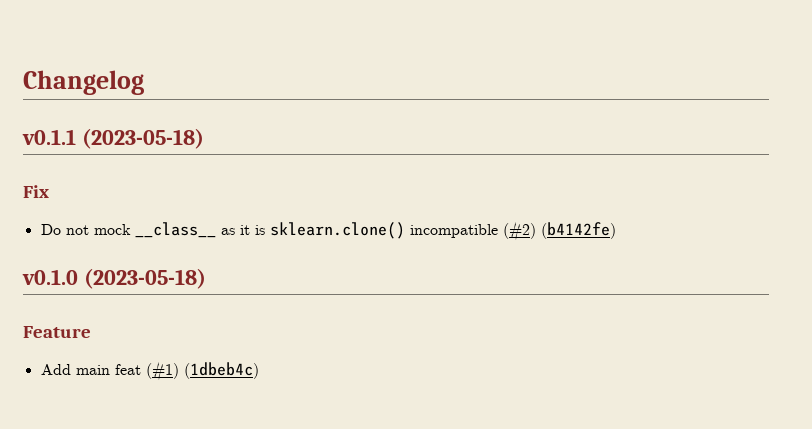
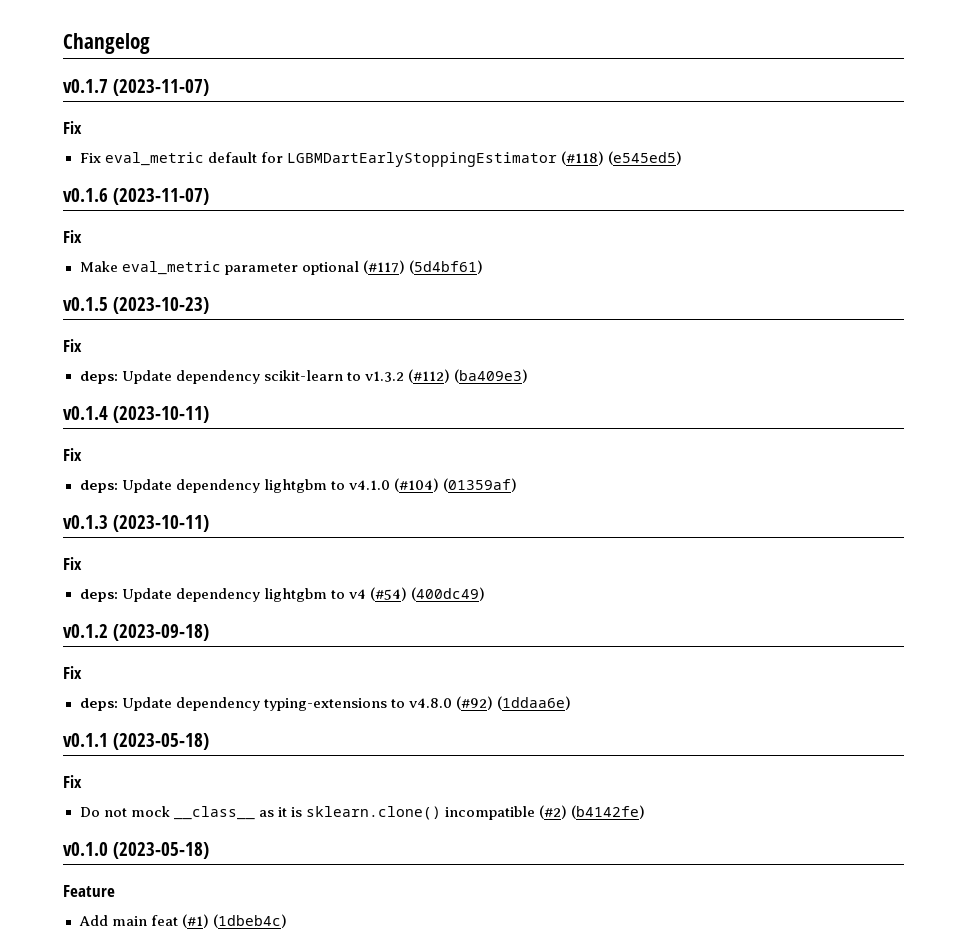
+ v0.1.7 (2023-11-07)
+ Fix
+ Fix eval_metric default for LGBMDartEarlyStoppingEstimator (#118) (e545ed5)
+ v0.1.6 (2023-11-07)
+ Fix
+ Make eval_metric parameter optional (#117) (5d4bf61)
+ v0.1.5 (2023-10-23)
+ Fix
+ deps: Update dependency scikit-learn to v1.3.2 (#112) (ba409e3)
+ v0.1.4 (2023-10-11)
+ Fix
+ deps: Update dependency lightgbm to v4.1.0 (#104) (01359af)
+ v0.1.3 (2023-10-11)
+ Fix
+ deps: Update dependency lightgbm to v4 (#54) (400dc49)
+ v0.1.2 (2023-09-18)
+ Fix
+ deps: Update dependency typing-extensions to v4.8.0 (#92) (1ddaa6e)

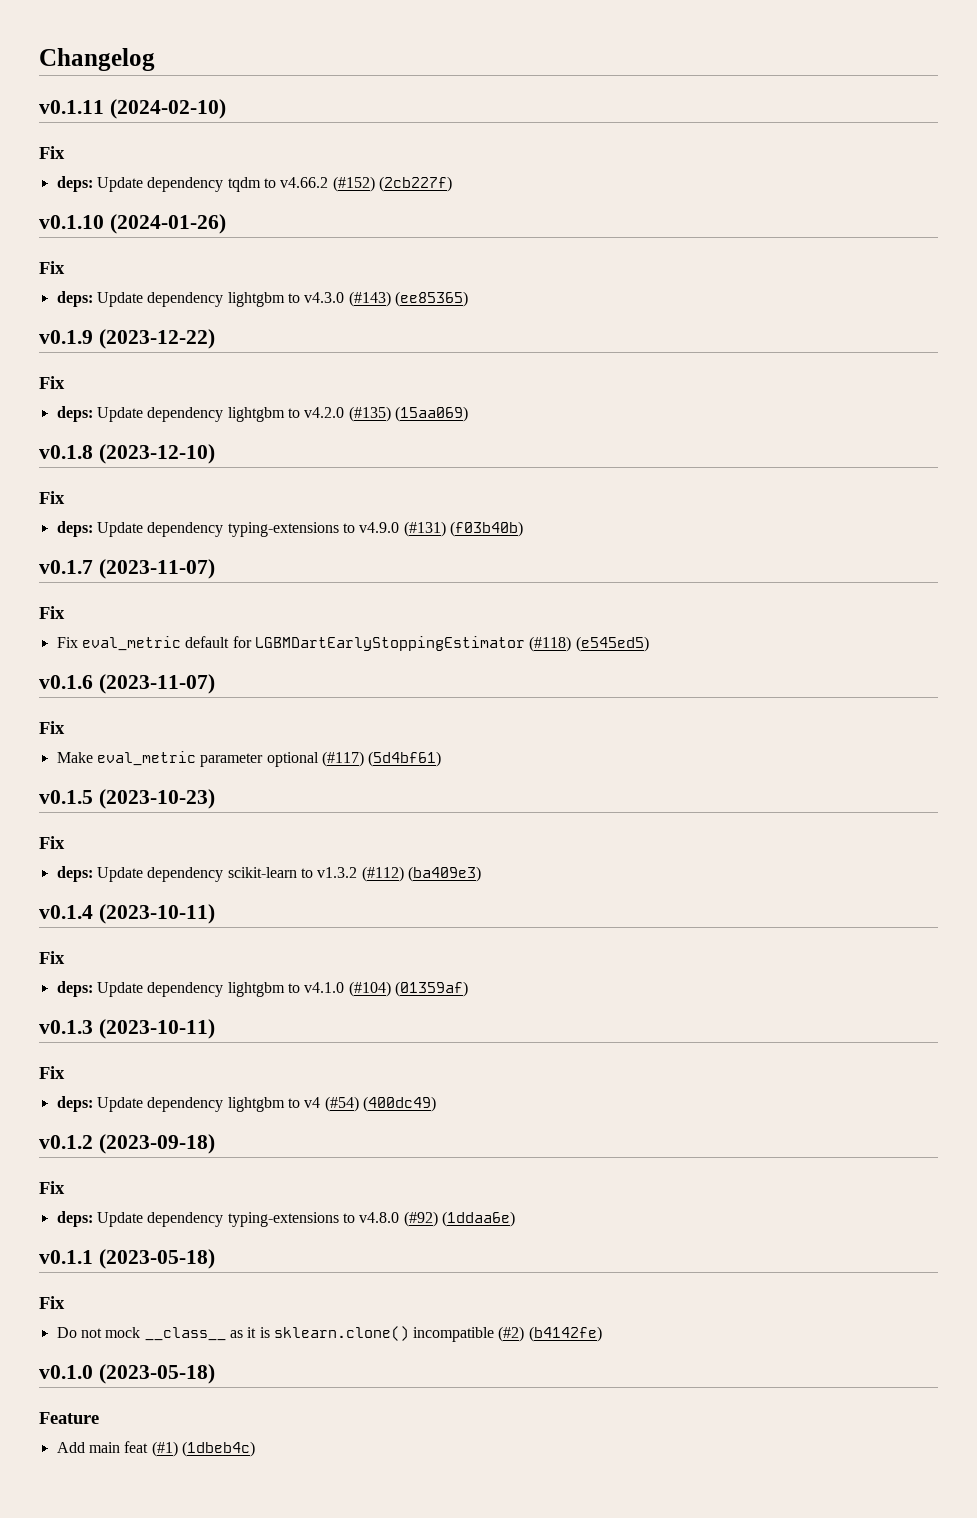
+ v0.1.11 (2024-02-10)
+ Fix
+ deps: Update dependency tqdm to v4.66.2 (#152) (2cb227f)
+ v0.1.10 (2024-01-26)
+ Fix
+ deps: Update dependency lightgbm to v4.3.0 (#143) (ee85365)
+ v0.1.9 (2023-12-22)
+ Fix
+ deps: Update dependency lightgbm to v4.2.0 (#135) (15aa069)
+ v0.1.8 (2023-12-10)
+ Fix
+ deps: Update dependency typing-extensions to v4.9.0 (#131) (f03b40b)

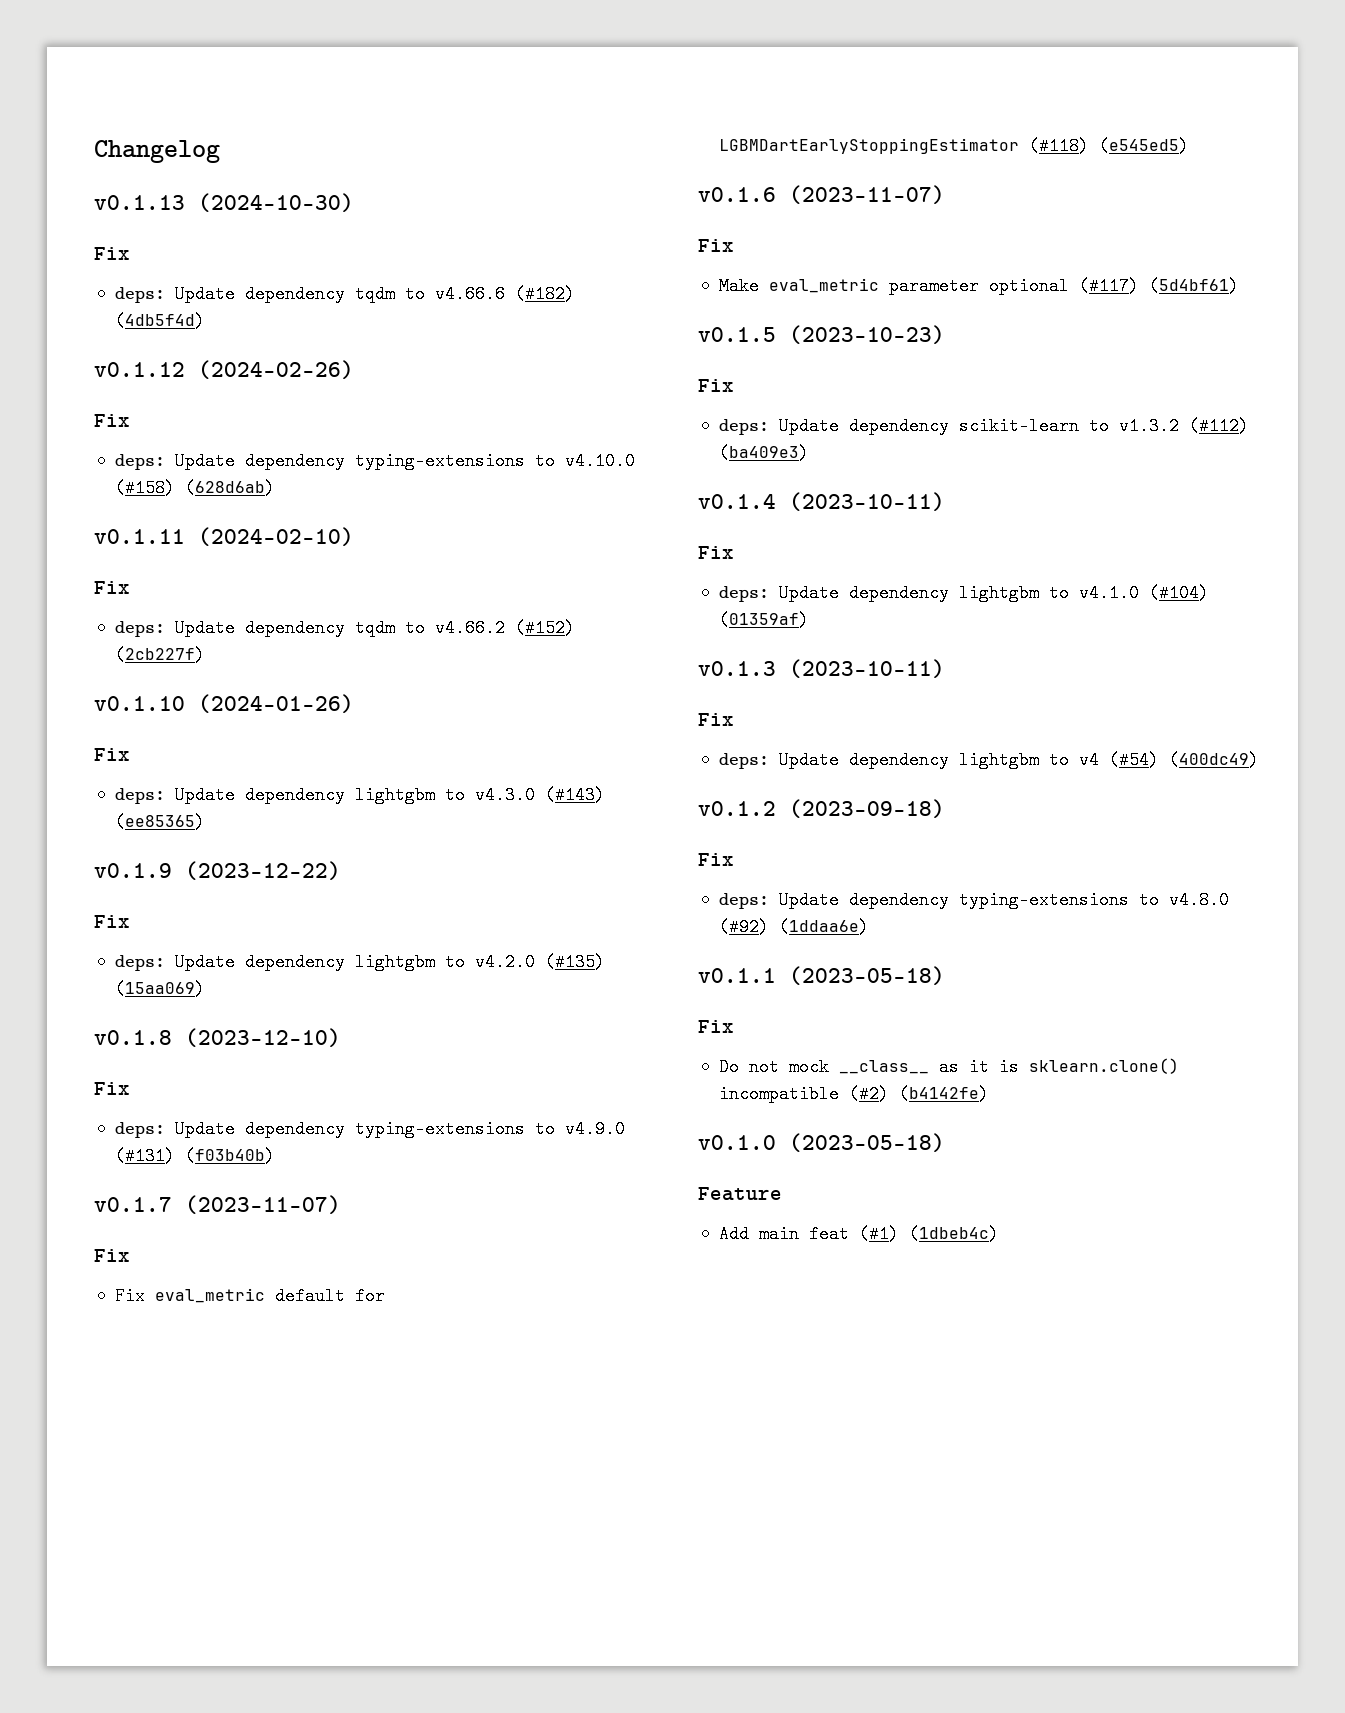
+ v0.1.13 (2024-10-30)
+ Fix
+ deps: Update dependency tqdm to v4.66.6 (#182) (4db5f4d)
+ v0.1.12 (2024-02-26)
+ Fix
+ deps: Update dependency typing-extensions to v4.10.0 (#158) (628d6ab)

